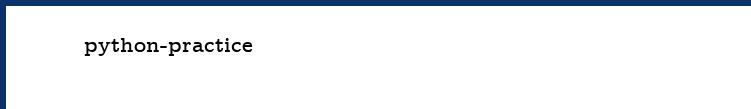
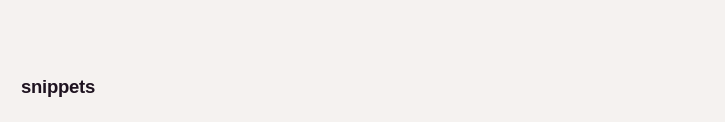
- python-practice
+ snippets

